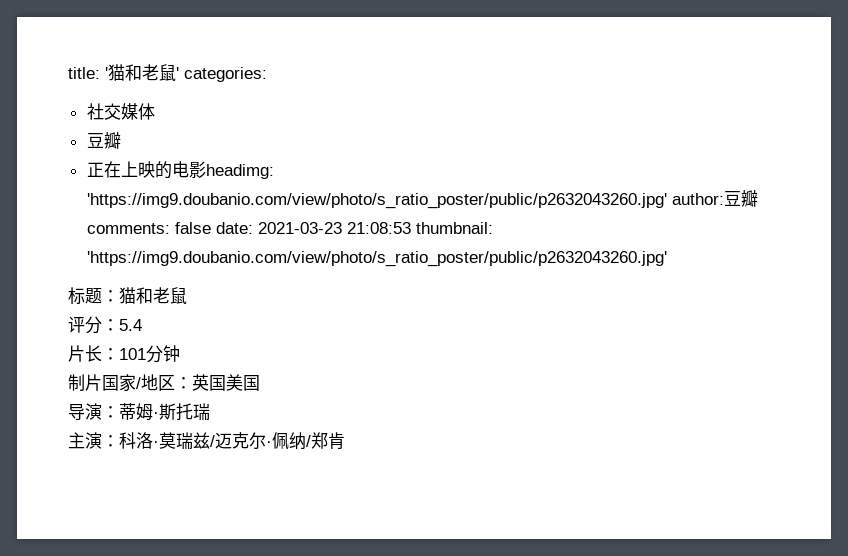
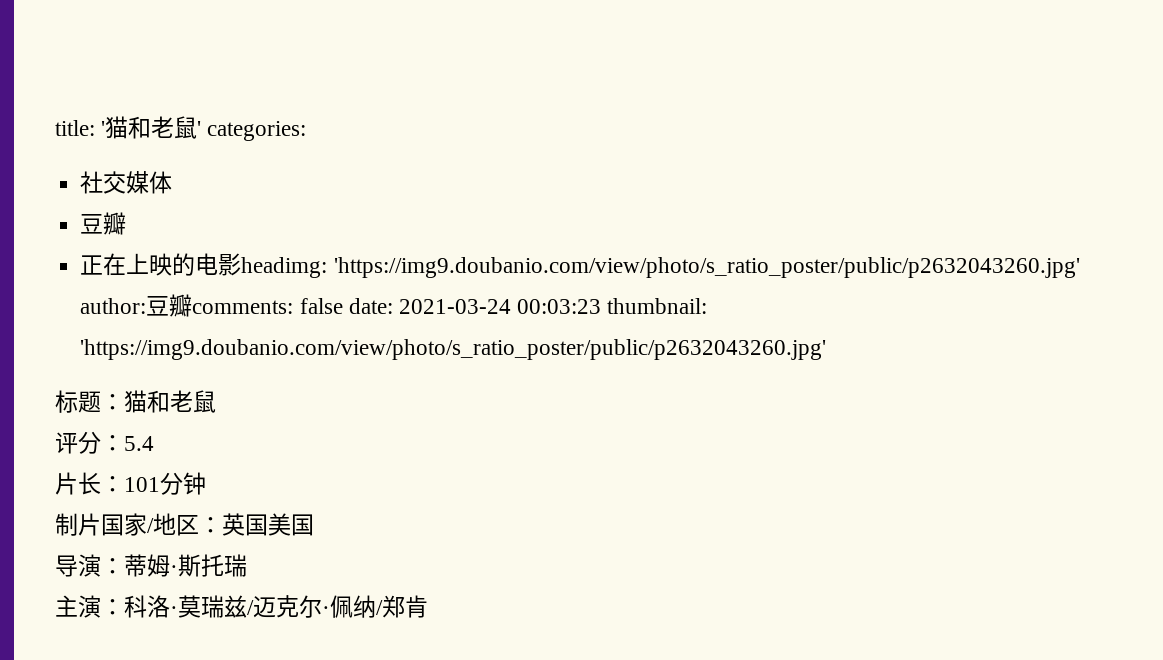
- 正在上映的电影headimg: 'https://img9.doubanio.com/view/photo/s_ratio_poster/public/p2632043260.jpg' author:豆瓣comments: false date: 2021-03-23 21:08:53 thumbnail: 'https://img9.doubanio.com/view/photo/s_ratio_poster/public/p2632043260.jpg'
+ 正在上映的电影headimg: 'https://img9.doubanio.com/view/photo/s_ratio_poster/public/p2632043260.jpg' author:豆瓣comments: false date: 2021-03-24 00:03:23 thumbnail: 'https://img9.doubanio.com/view/photo/s_ratio_poster/public/p2632043260.jpg'

